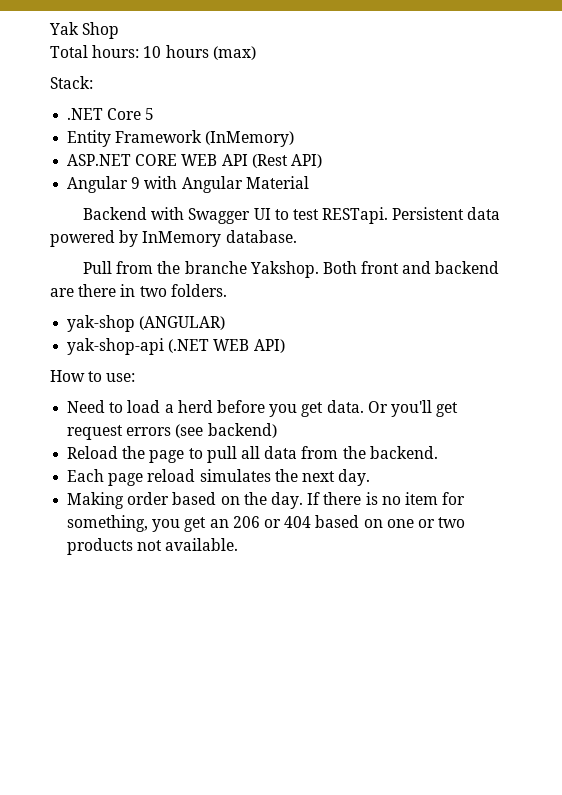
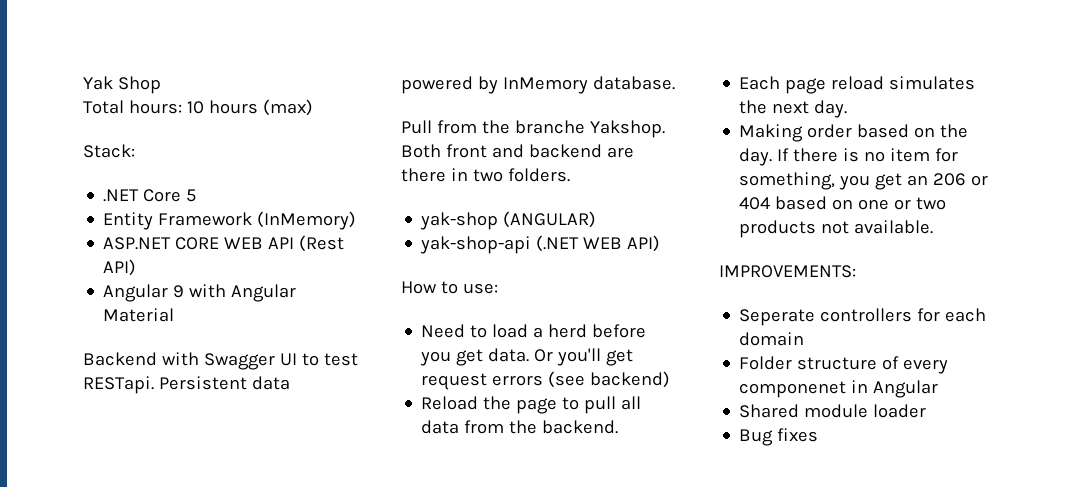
+ IMPROVEMENTS:
+ Seperate controllers for each domain
+ Folder structure of every componenet in Angular
+ Shared module loader
+ Bug fixes

